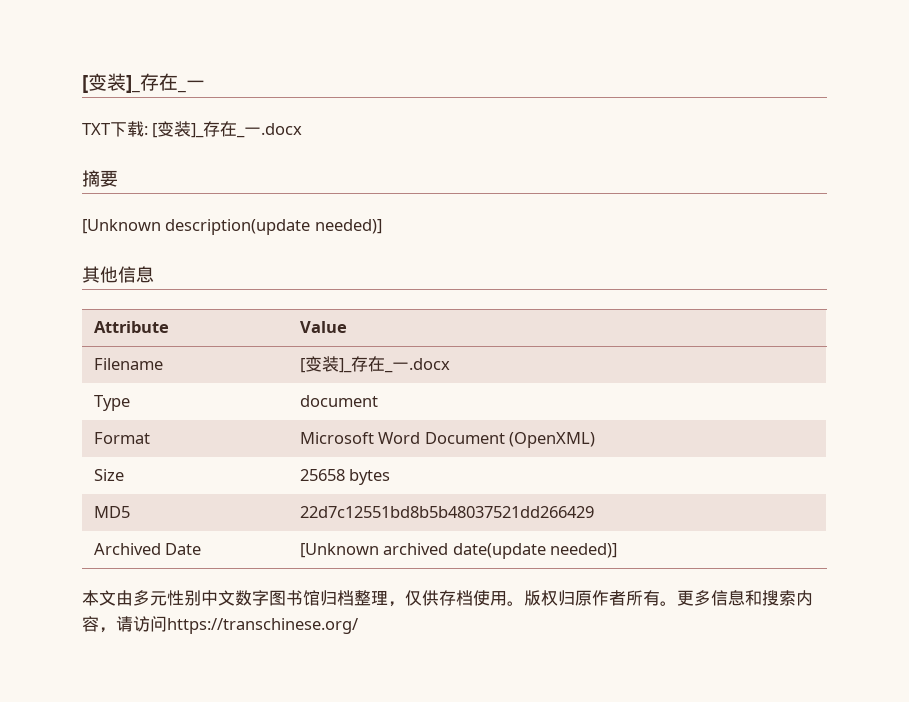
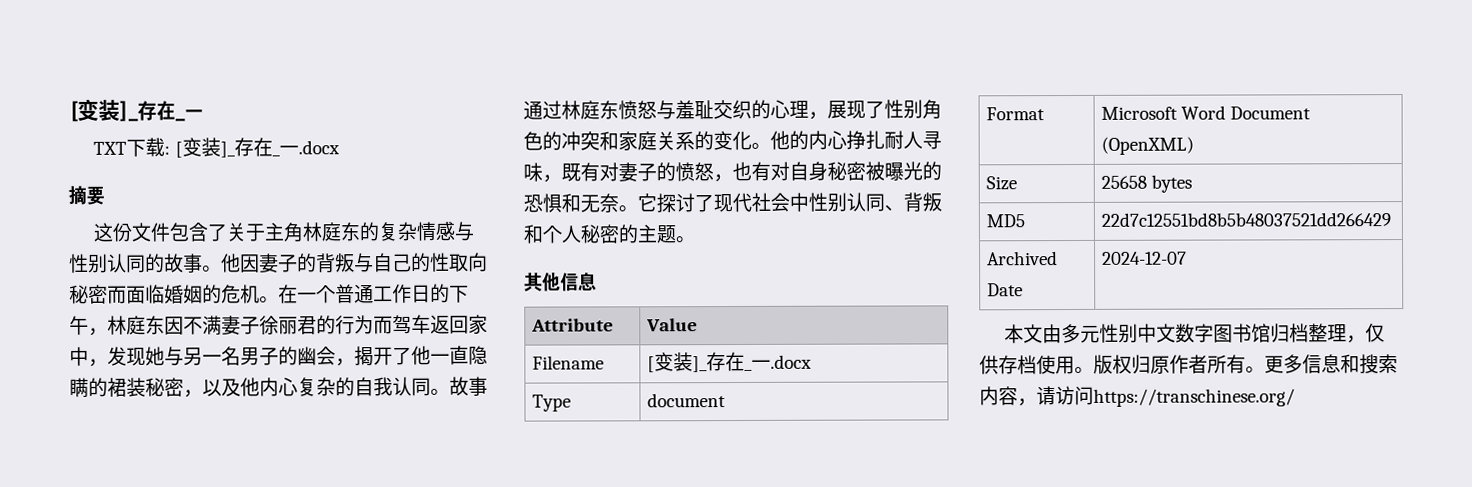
- [Unknown description(update needed)]
+ 这份文件包含了关于主角林庭东的复杂情感与性别认同的故事。他因妻子的背叛与自己的性取向秘密而面临婚姻的危机。在一个普通工作日的下午，林庭东因不满妻子徐丽君的行为而驾车返回家中，发现她与另一名男子的幽会，揭开了他一直隐瞒的裙装秘密，以及他内心复杂的自我认同。故事通过林庭东愤怒与羞耻交织的心理，展现了性别角色的冲突和家庭关系的变化。他的内心挣扎耐人寻味，既有对妻子的愤怒，也有对自身秘密被曝光的恐惧和无奈。它探讨了现代社会中性别认同、背叛和个人秘密的主题。
- Archived Date | [Unknown archived date(update needed)]
+ Archived Date | 2024-12-07

